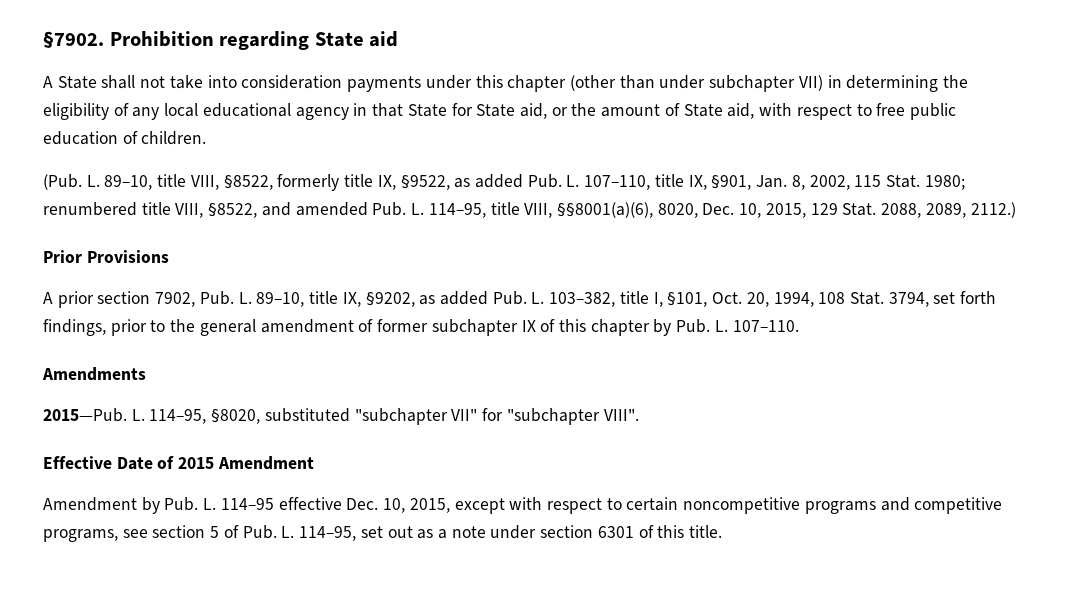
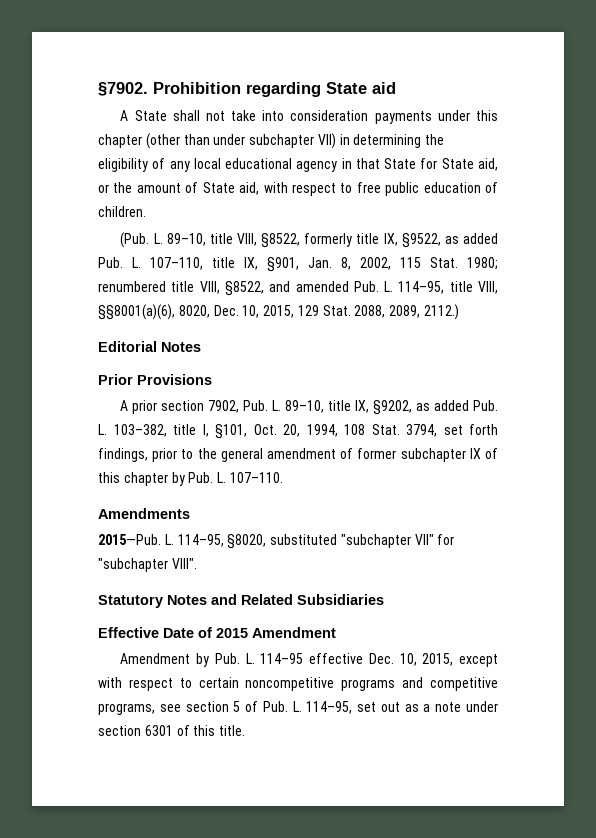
+ Editorial Notes
+ Statutory Notes and Related Subsidiaries

